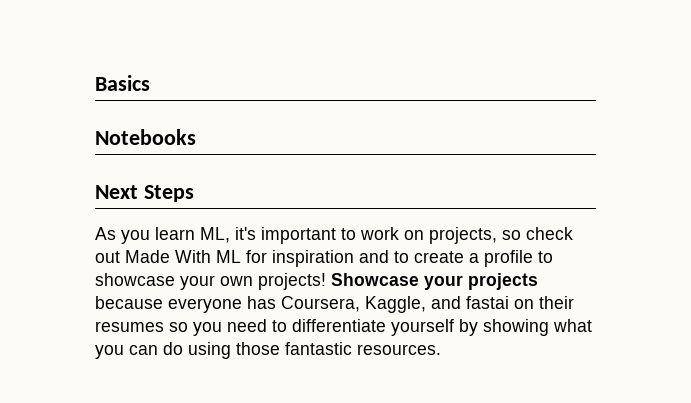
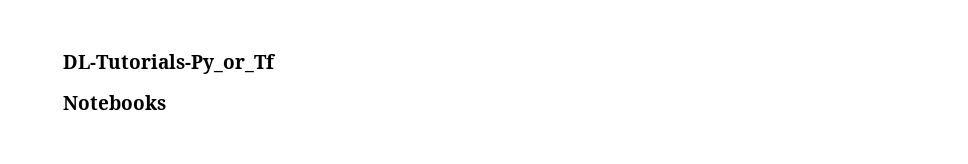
- Basics
+ DL-Tutorials-Py_or_Tf
- Next Steps
- As you learn ML, it's important to work on projects, so check out Made With ML for inspiration and to create a profile to showcase your own projects! Showcase your projects because everyone has Coursera, Kaggle, and fastai on their resumes so you need to differentiate yourself by showing what you can do using those fantastic resources.

